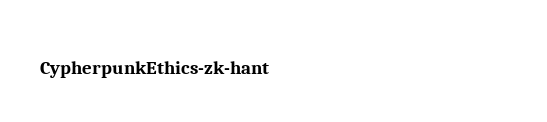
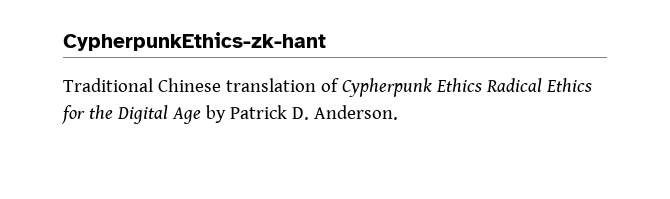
+ Traditional Chinese translation of Cypherpunk Ethics Radical Ethics for the Digital Age by Patrick D. Anderson.

